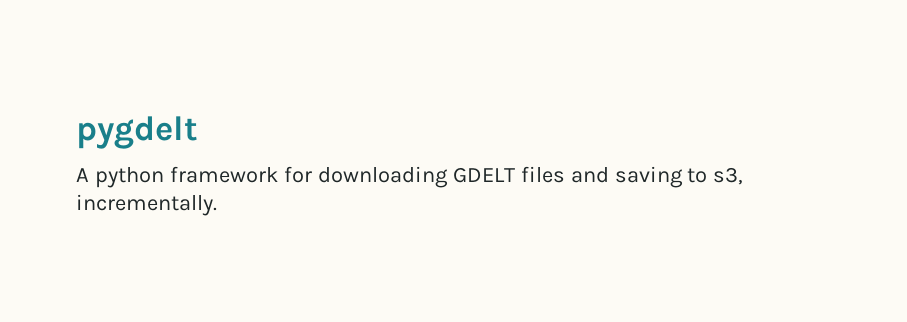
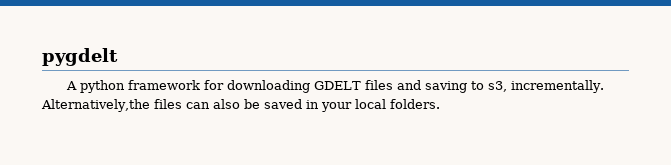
+ Alternatively,the files can also be saved in your local folders.

